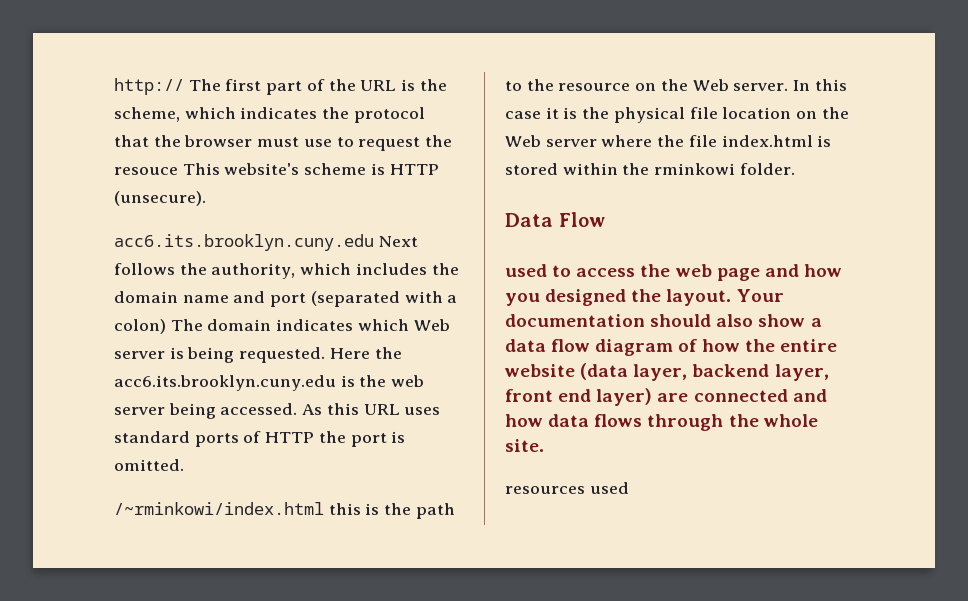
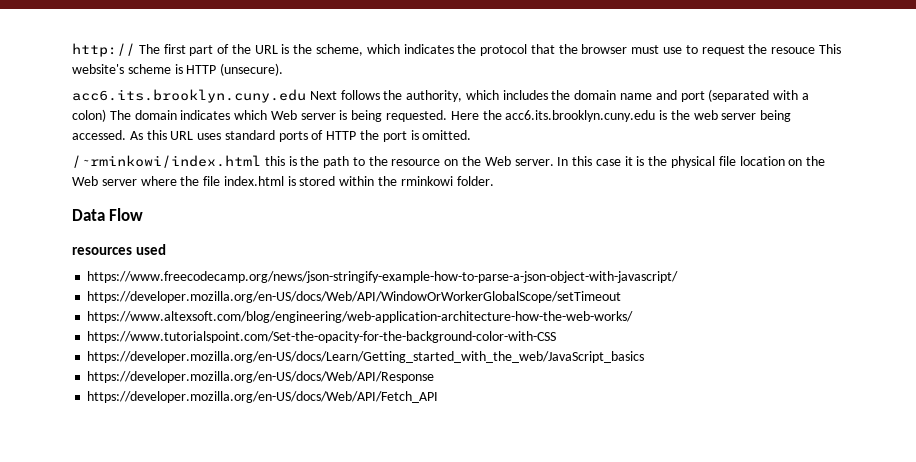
- used to access the web page and how you designed the layout. Your documentation should also show a data flow diagram of how the entire website (data layer, backend layer, front end layer) are connected and how data flows through the whole site.
  resources used
+ https://www.freecodecamp.org/news/json-stringify-example-how-to-parse-a-json-object-with-javascript/
+ https://developer.mozilla.org/en-US/docs/Web/API/WindowOrWorkerGlobalScope/setTimeout
+ https://www.altexsoft.com/blog/engineering/web-application-architecture-how-the-web-works/
+ https://www.tutorialspoint.com/Set-the-opacity-for-the-background-color-with-CSS
+ https://developer.mozilla.org/en-US/docs/Learn/Getting_started_with_the_web/JavaScript_basics
+ https://developer.mozilla.org/en-US/docs/Web/API/Response
+ https://developer.mozilla.org/en-US/docs/Web/API/Fetch_API

